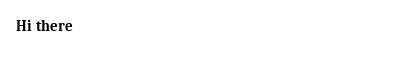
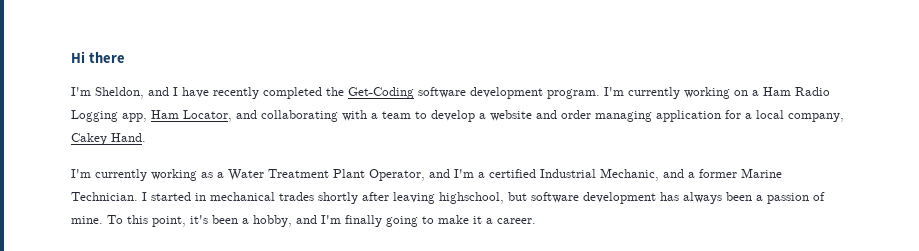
+ I'm Sheldon, and I have recently completed the Get-Coding software development program. I'm currently working on a Ham Radio Logging app, Ham Locator, and collaborating with a team to develop a website and order managing application for a local company, Cakey Hand.
+ I'm currently working as a Water Treatment Plant Operator, and I'm a certified Industrial Mechanic, and a former Marine Technician. I started in mechanical trades shortly after leaving highschool, but software development has always been a passion of mine. To this point, it's been a hobby, and I'm finally going to make it a career.

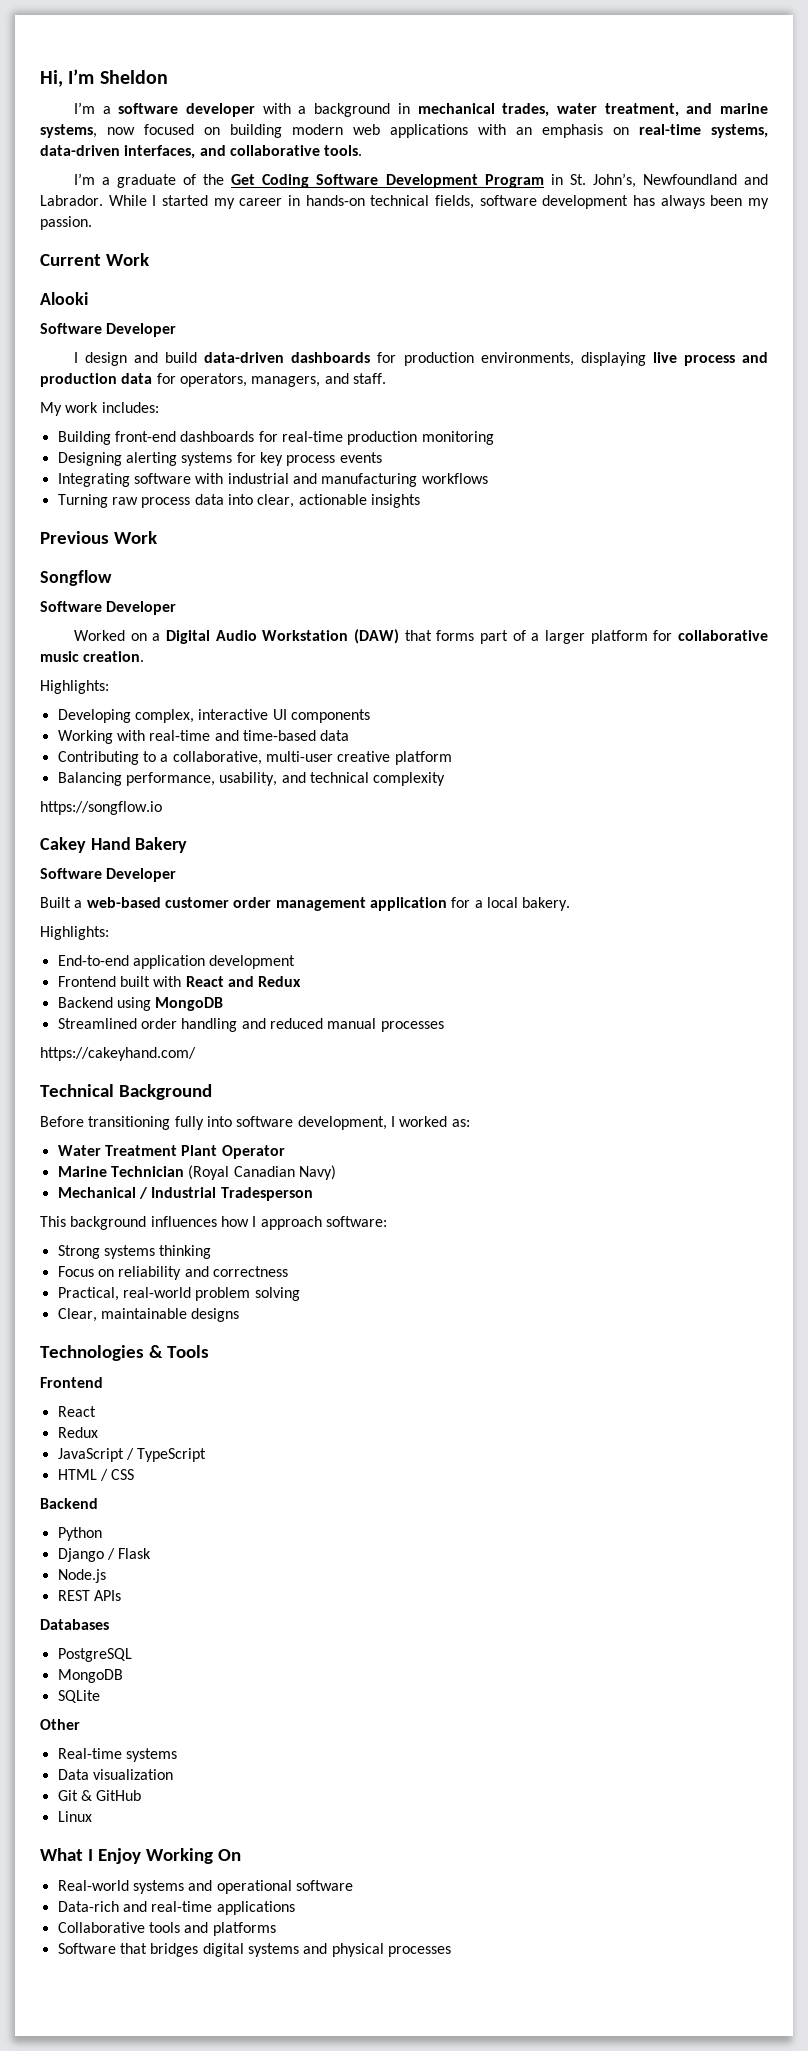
- Hi there
- I'm Sheldon, and I have recently completed the Get-Coding software development program. I'm currently working on a Ham Radio Logging app, Ham Locator, and collaborating with a team to develop a website and order managing application for a local company, Cakey Hand.
- I'm currently working as a Water Treatment Plant Operator, and I'm a certified Industrial Mechanic, and a former Marine Technician. I started in mechanical trades shortly after leaving highschool, but software development has always been a passion of mine. To this point, it's been a hobby, and I'm finally going to make it a career.
+ Hi, I’m Sheldon
+ I’m a software developer with a background in mechanical trades, water treatment, and marine systems, now focused on building modern web applications with an emphasis on real-time systems, data-driven interfaces, and collaborative tools.
+ I’m a graduate of the Get Coding Software Development Program in St. John’s, Newfoundland and Labrador. While I started my career in hands-on technical fields, software development has always been my passion.
+ Current Work
+ Alooki
+ Software Developer
+ I design and build data-driven dashboards for production environments, displaying live process and production data for operators, managers, and staff.
+ My work includes:
+ Building front-end dashboards for real-time production monitoring
+ Designing alerting systems for key process events
+ Integrating software with industrial and manufacturing workflows
+ Turning raw process data into clear, actionable insights
+ Previous Work
+ Songflow
+ Software Developer
+ Worked on a Digital Audio Workstation (DAW) that forms part of a larger platform for collaborative music creation.
+ Highlights:
+ Developing complex, interactive UI components
+ Working with real-time and time-based data
+ Contributing to a collaborative, multi-user creative platform
+ Balancing performance, usability, and technical complexity
+ https://songflow.io
+ Cakey Hand Bakery
+ Software Developer
+ Built a web-based customer order management application for a local bakery.
+ Highlights:
+ End-to-end application development
+ Frontend built with React and Redux
+ Backend using MongoDB
+ Streamlined order handling and reduced manual processes
+ https://cakeyhand.com/
+ Technical Background
+ Before transitioning fully into software development, I worked as:
+ Water Treatment Plant Operator
+ Marine Technician (Royal Canadian Navy)
+ Mechanical / Industrial Tradesperson
+ This background influences how I approach software:
+ Strong systems thinking
+ Focus on reliability and correctness
+ Practical, real-world problem solving
+ Clear, maintainable designs
+ Technologies & Tools
+ Frontend
+ React
+ Redux
+ JavaScript / TypeScript
+ HTML / CSS
+ Backend
+ Python
+ Django / Flask
+ Node.js
+ REST APIs
+ Databases
+ PostgreSQL
+ MongoDB
+ SQLite
+ Other
+ Real-time systems
+ Data visualization
+ Git & GitHub
+ Linux
+ What I Enjoy Working On
+ Real-world systems and operational software
+ Data-rich and real-time applications
+ Collaborative tools and platforms
+ Software that bridges digital systems and physical processes

